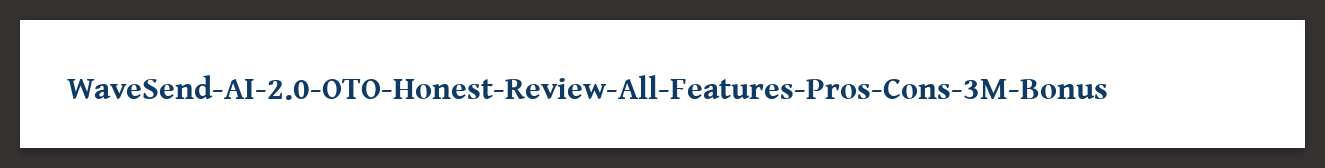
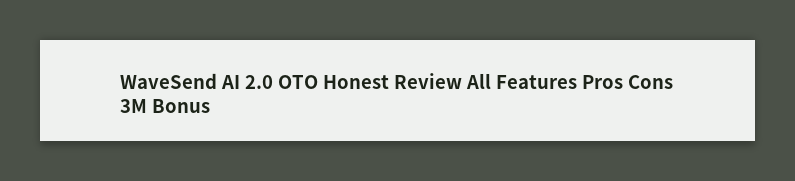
- WaveSend-AI-2.0-OTO-Honest-Review-All-Features-Pros-Cons-3M-Bonus
+ WaveSend AI 2.0 OTO Honest Review All Features Pros Cons 3M Bonus

